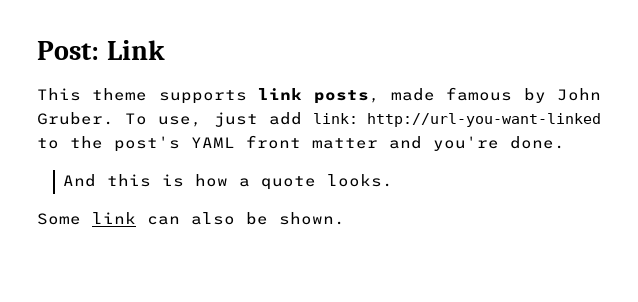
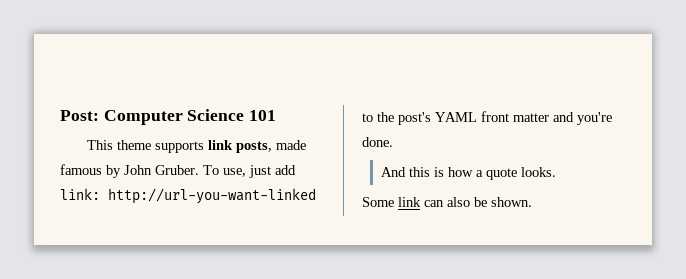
- Post: Link
+ Post: Computer Science 101

